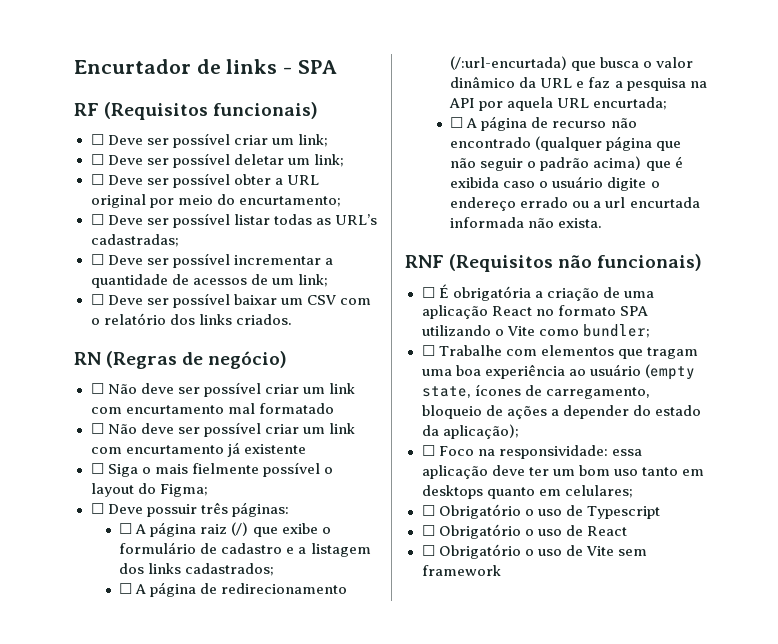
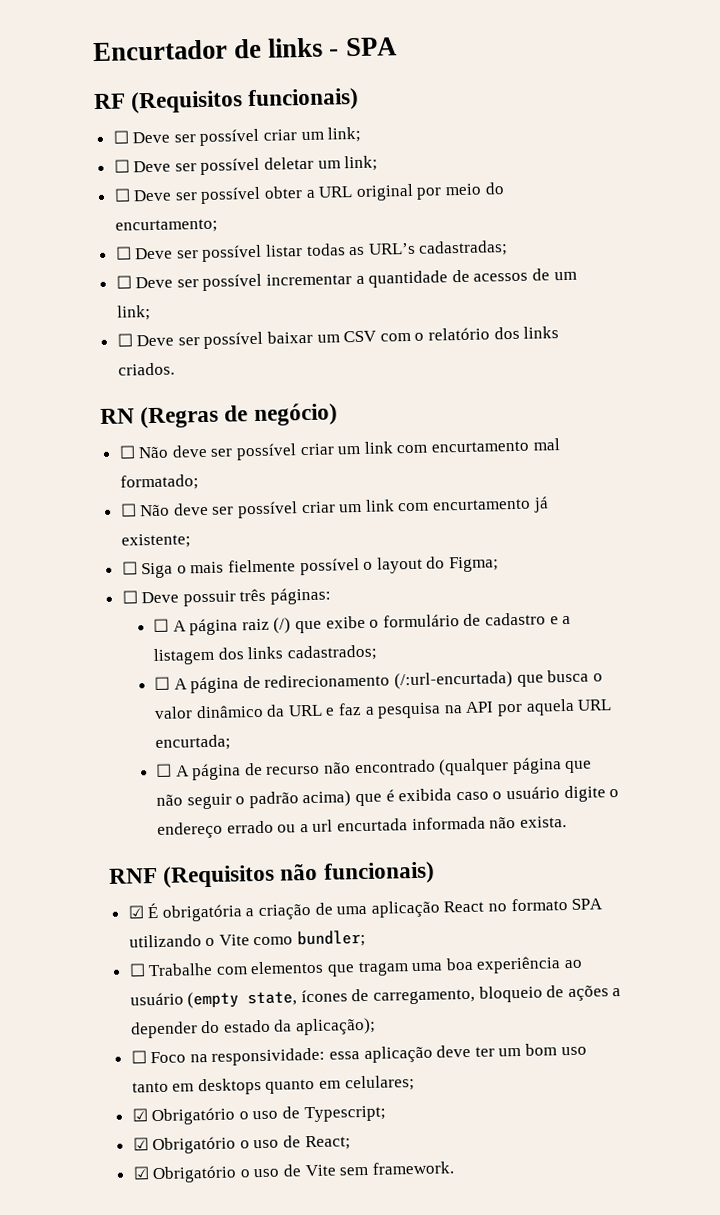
- ☐ Não deve ser possível criar um link com encurtamento mal formatado
+ ☐ Não deve ser possível criar um link com encurtamento mal formatado;
- ☐ Não deve ser possível criar um link com encurtamento já existente
+ ☐ Não deve ser possível criar um link com encurtamento já existente;
- ☐ É obrigatória a criação de uma aplicação React no formato SPA utilizando o Vite como bundler;
+ ☑ É obrigatória a criação de uma aplicação React no formato SPA utilizando o Vite como bundler;
- ☐ Obrigatório o uso de Typescript
- ☐ Obrigatório o uso de React
- ☐ Obrigatório o uso de Vite sem framework
+ ☑ Obrigatório o uso de Typescript;
+ ☑ Obrigatório o uso de React;
+ ☑ Obrigatório o uso de Vite sem framework.

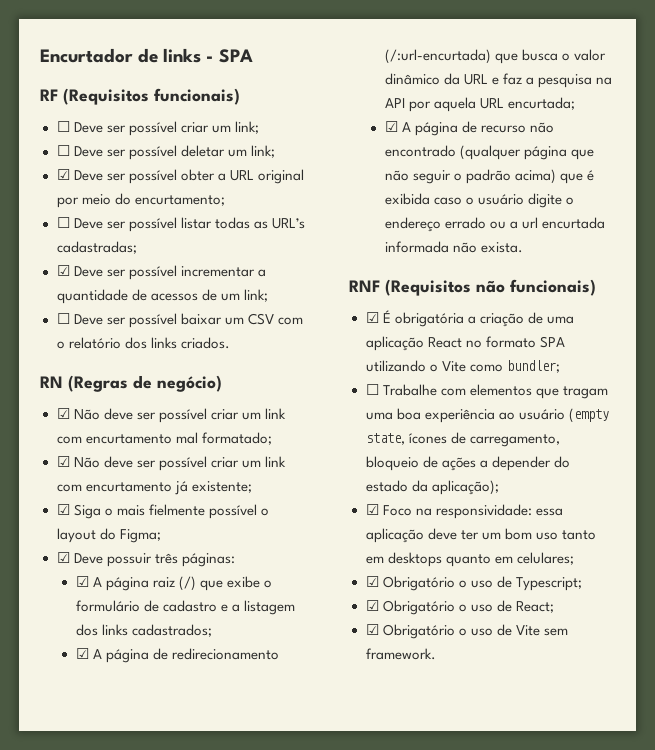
- ☐ Deve ser possível obter a URL original por meio do encurtamento;
+ ☑ Deve ser possível obter a URL original por meio do encurtamento;
- ☐ Deve ser possível incrementar a quantidade de acessos de um link;
+ ☑ Deve ser possível incrementar a quantidade de acessos de um link;
- ☐ Não deve ser possível criar um link com encurtamento mal formatado;
+ ☑ Não deve ser possível criar um link com encurtamento mal formatado;
- ☐ Não deve ser possível criar um link com encurtamento já existente;
+ ☑ Não deve ser possível criar um link com encurtamento já existente;
- ☐ Siga o mais fielmente possível o layout do Figma;
+ ☑ Siga o mais fielmente possível o layout do Figma;
- ☐ Deve possuir três páginas:
+ ☑ Deve possuir três páginas:
- ☐ A página raiz (/) que exibe o formulário de cadastro e a listagem dos links cadastrados;
+ ☑ A página raiz (/) que exibe o formulário de cadastro e a listagem dos links cadastrados;
- ☐ A página de redirecionamento (/:url-encurtada) que busca o valor dinâmico da URL e faz a pesquisa na API por aquela URL encurtada;
+ ☑ A página de redirecionamento (/:url-encurtada) que busca o valor dinâmico da URL e faz a pesquisa na API por aquela URL encurtada;
- ☐ A página de recurso não encontrado (qualquer página que não seguir o padrão acima) que é exibida caso o usuário digite o endereço errado ou a url encurtada informada não exista.
+ ☑ A página de recurso não encontrado (qualquer página que não seguir o padrão acima) que é exibida caso o usuário digite o endereço errado ou a url encurtada informada não exista.
- ☐ Foco na responsividade: essa aplicação deve ter um bom uso tanto em desktops quanto em celulares;
+ ☑ Foco na responsividade: essa aplicação deve ter um bom uso tanto em desktops quanto em celulares;

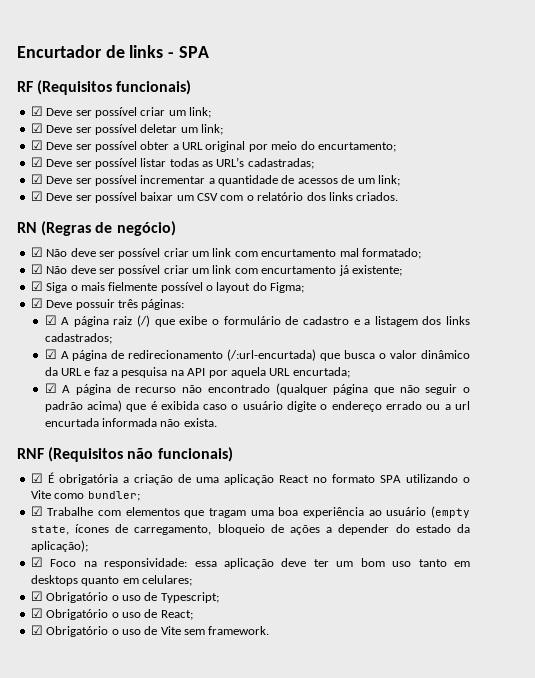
- ☐ Deve ser possível criar um link;
+ ☑ Deve ser possível criar um link;
- ☐ Deve ser possível deletar um link;
+ ☑ Deve ser possível deletar um link;
- ☐ Deve ser possível listar todas as URL’s cadastradas;
+ ☑ Deve ser possível listar todas as URL’s cadastradas;
- ☐ Deve ser possível baixar um CSV com o relatório dos links criados.
+ ☑ Deve ser possível baixar um CSV com o relatório dos links criados.
- ☐ Trabalhe com elementos que tragam uma boa experiência ao usuário (empty state, ícones de carregamento, bloqueio de ações a depender do estado da aplicação);
+ ☑ Trabalhe com elementos que tragam uma boa experiência ao usuário (empty state, ícones de carregamento, bloqueio de ações a depender do estado da aplicação);

